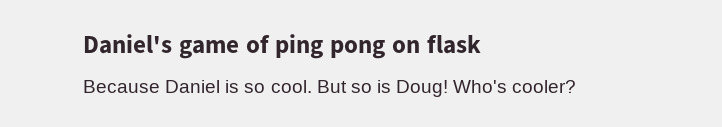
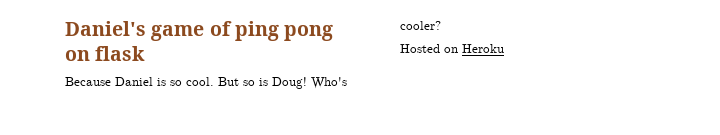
+ Hosted on Heroku

